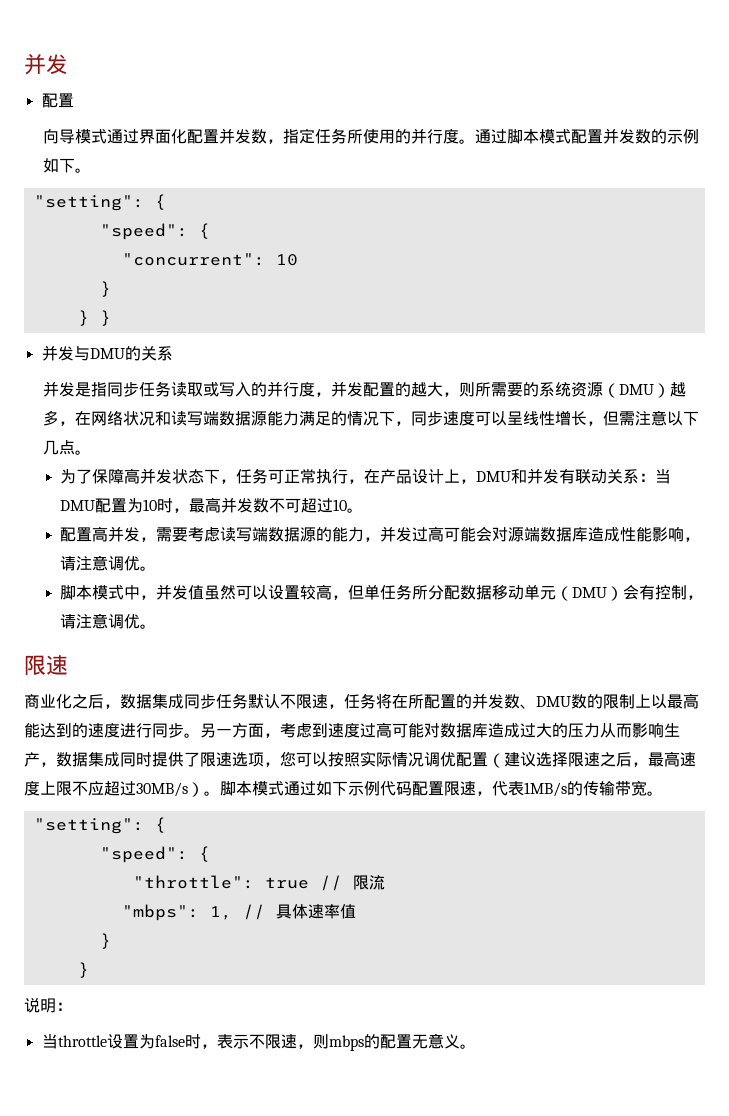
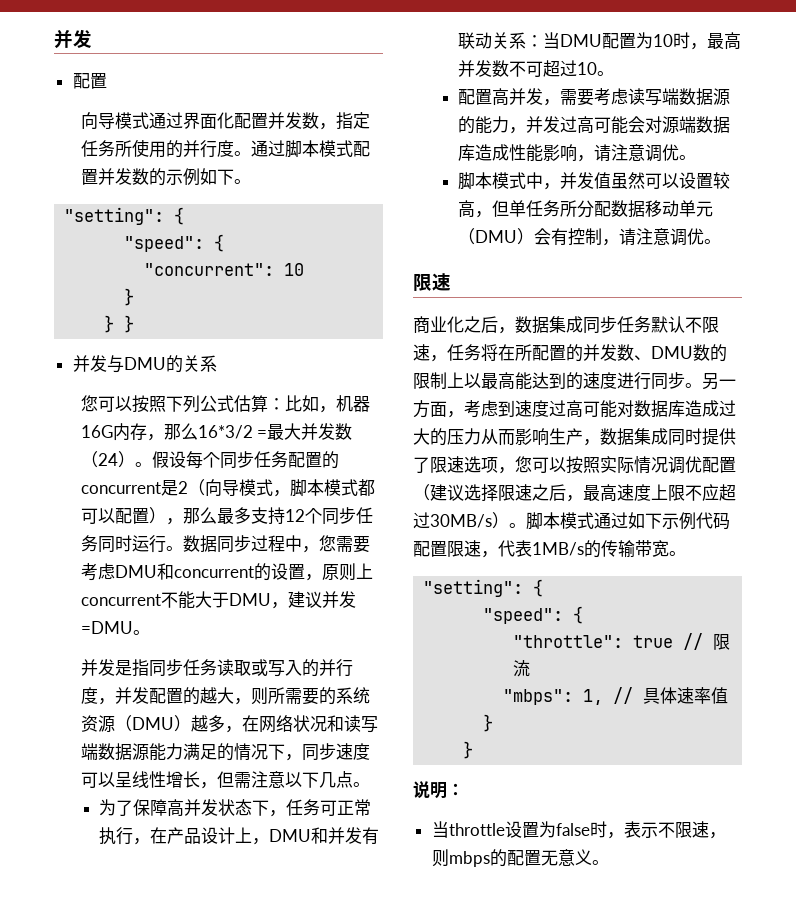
+ 您可以按照下列公式估算：比如，机器16G内存，那么16*3/2 =最大并发数（24）。假设每个同步任务配置的concurrent是2（向导模式，脚本模式都可以配置），那么最多支持12个同步任务同时运行。数据同步过程中，您需要考虑DMU和concurrent的设置，原则上concurrent不能大于DMU，建议并发=DMU。

